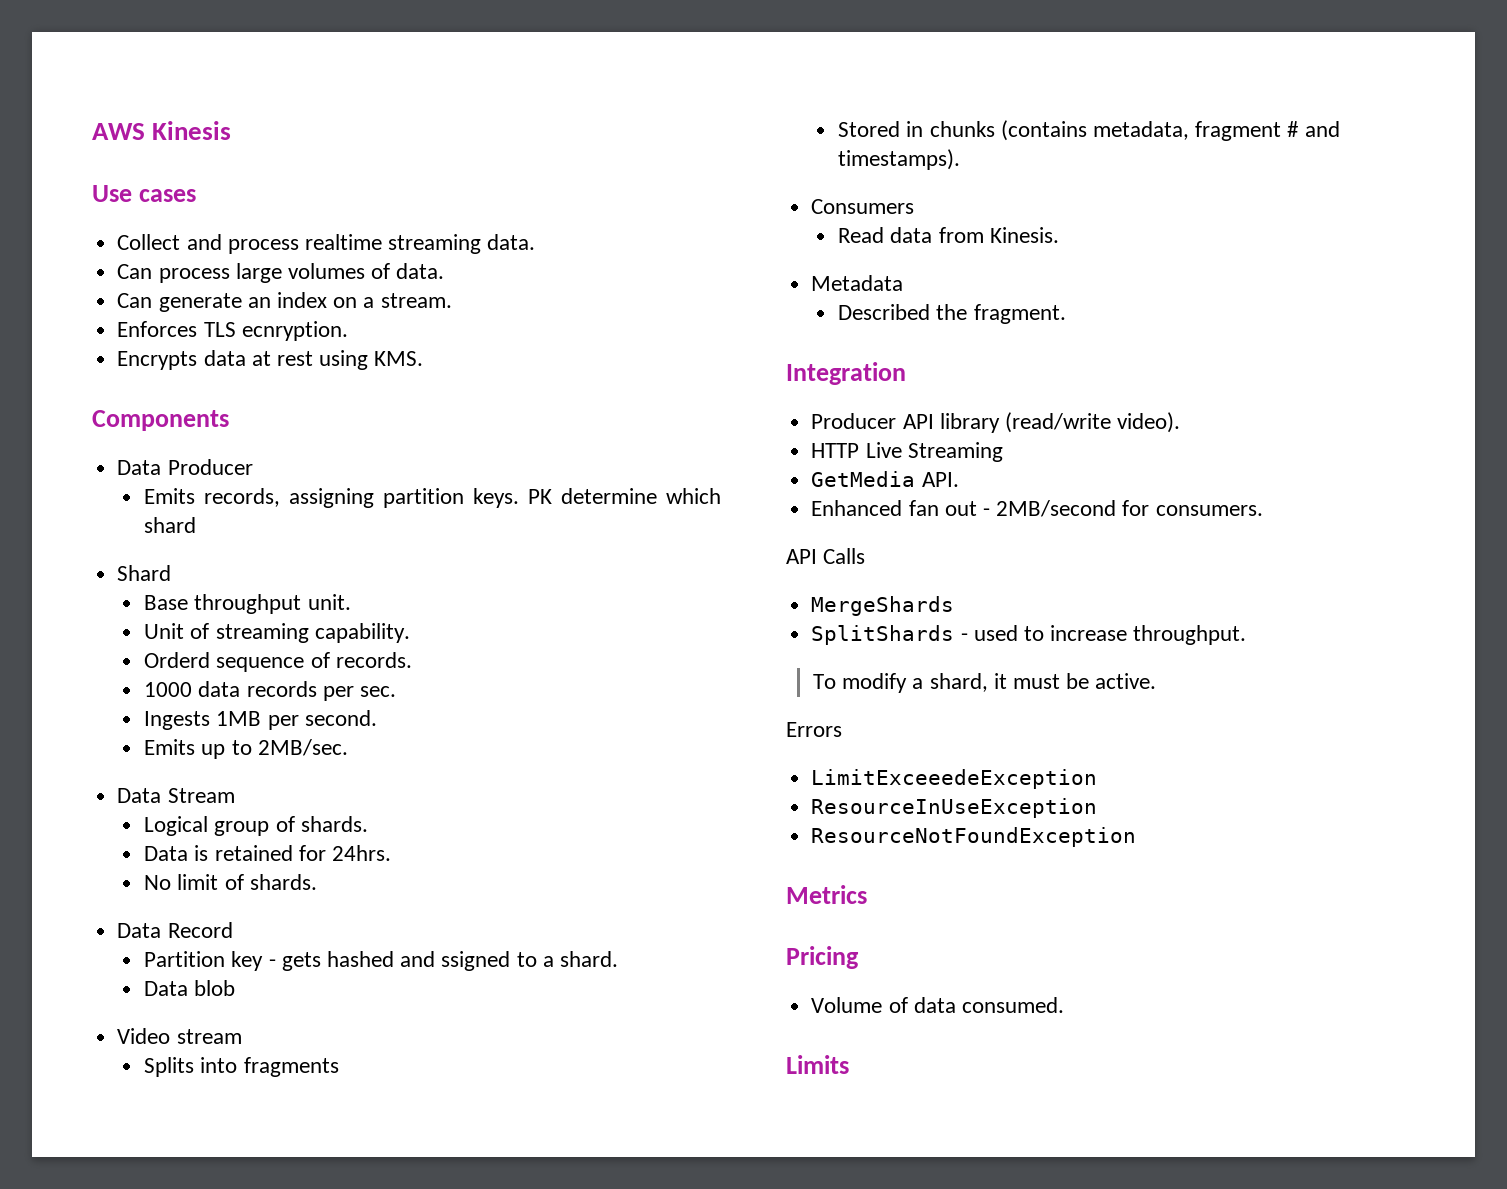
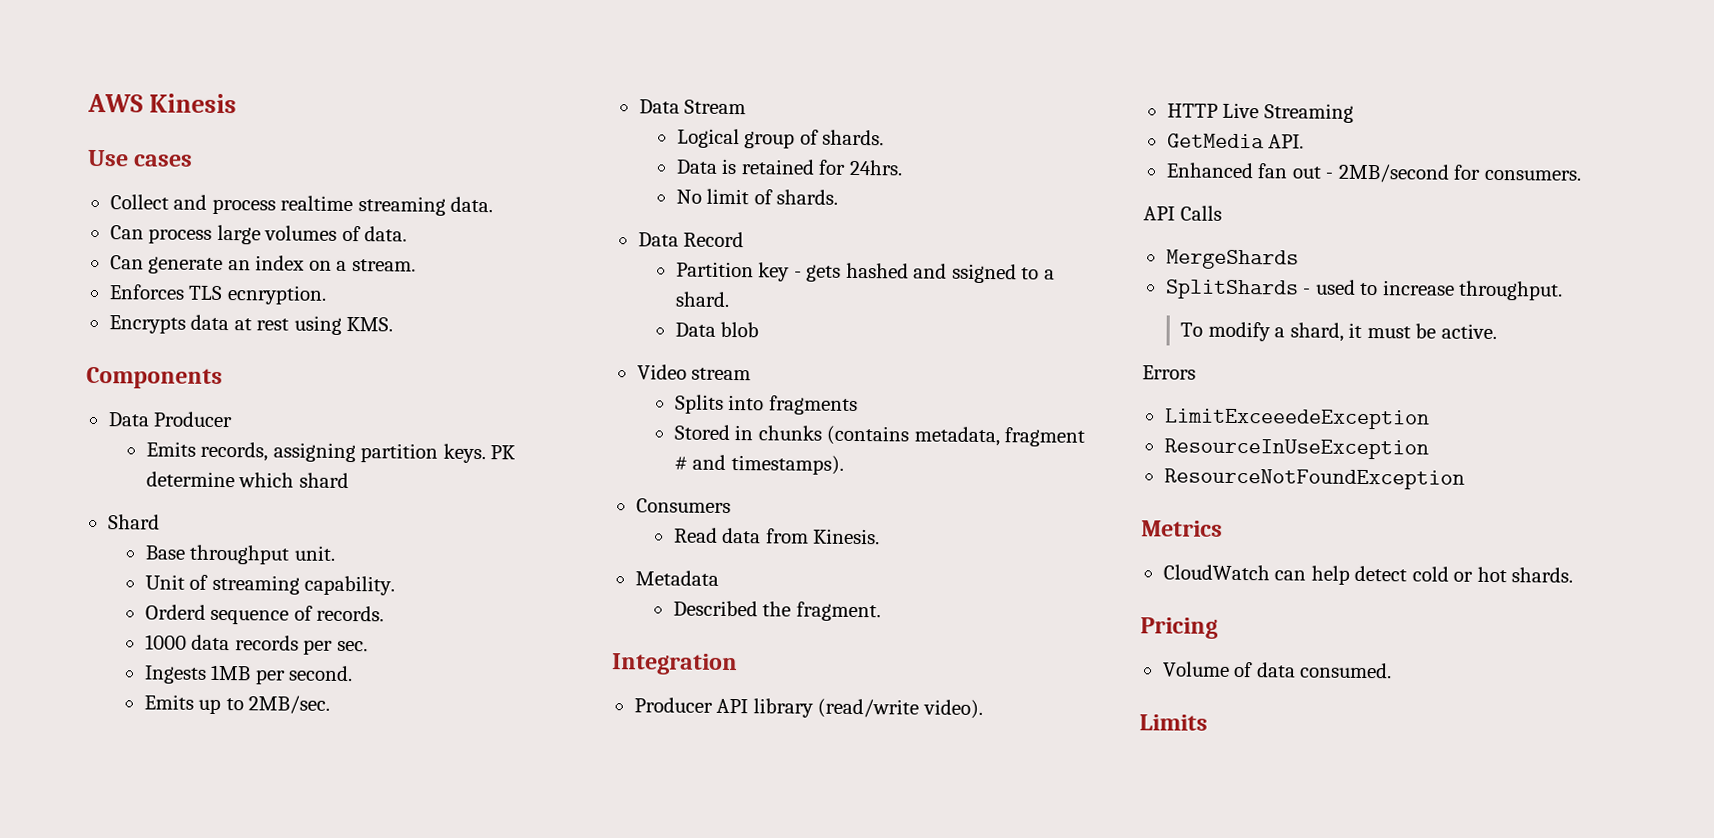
+ CloudWatch can help detect cold or hot shards.

